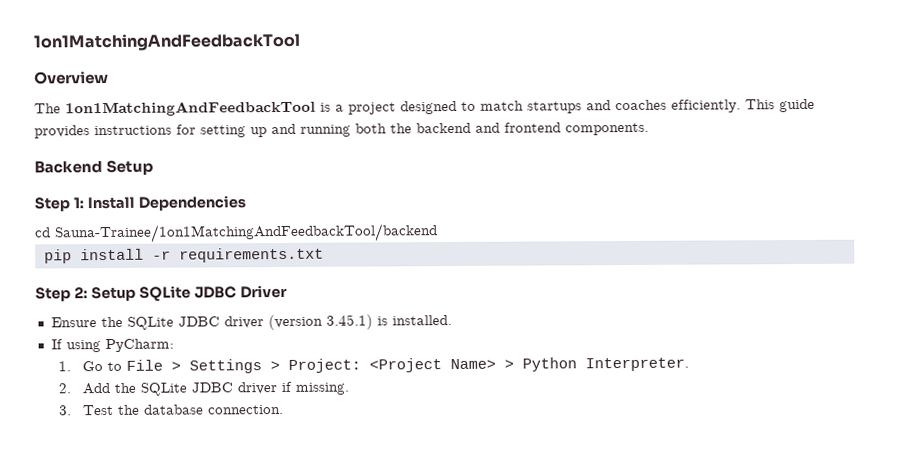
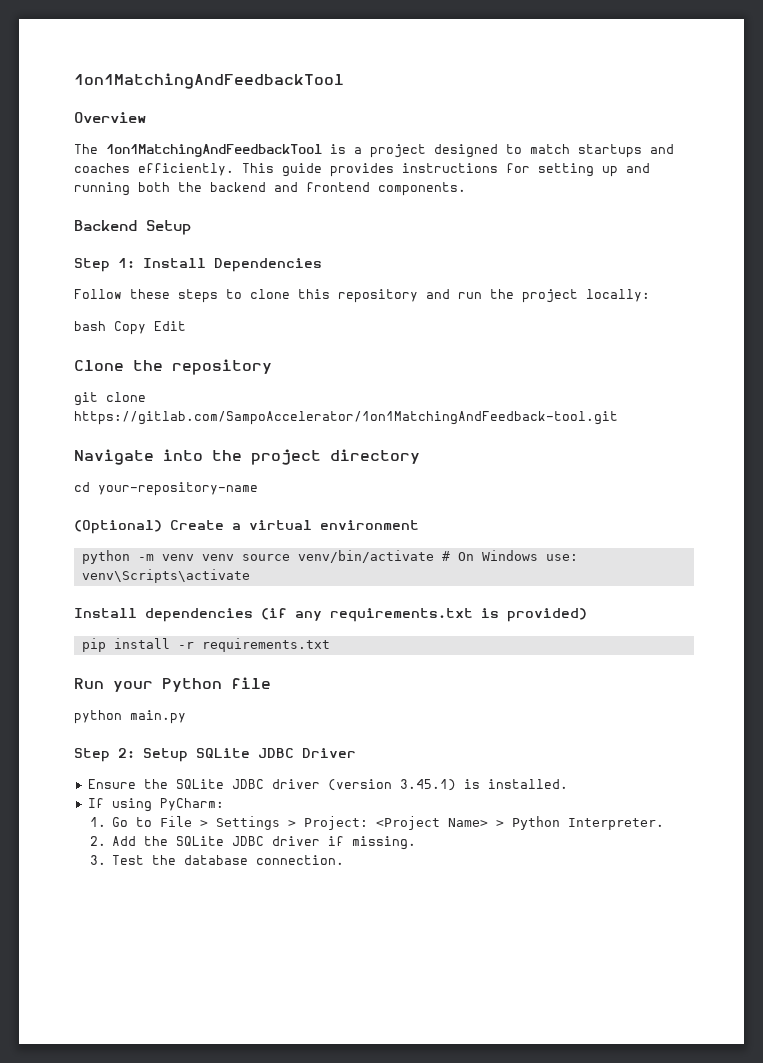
- cd Sauna-Trainee/1on1MatchingAndFeedbackTool/backend
+ Follow these steps to clone this repository and run the project locally:
+ bash Copy Edit
+ Clone the repository
+ git clone https://gitlab.com/SampoAccelerator/1on1MatchingAndFeedback-tool.git
+ Navigate into the project directory
+ cd your-repository-name
+ (Optional) Create a virtual environment
+ python -m venv venv source venv/bin/activate # On Windows use: venv\Scripts\activate
+ Install dependencies (if any requirements.txt is provided)
  pip install -r requirements.txt
+ Run your Python file
+ python main.py

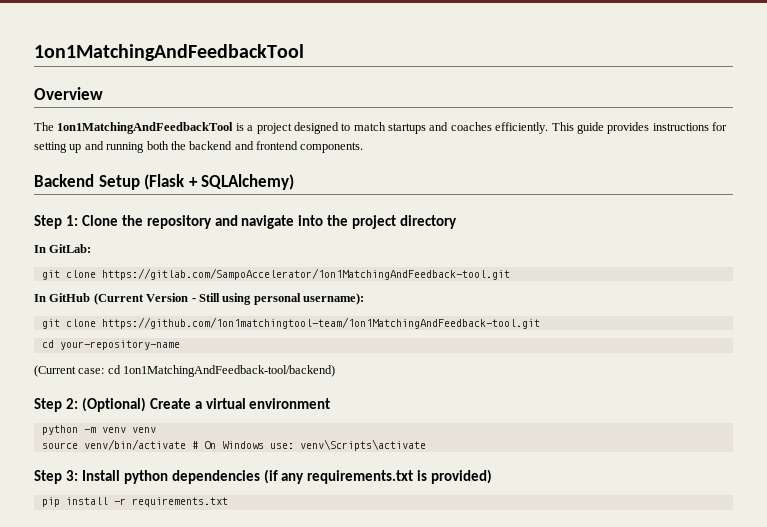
- Backend Setup
+ Backend Setup (Flask + SQLAlchemy)
- Step 1: Install Dependencies
- Follow these steps to clone this repository and run the project locally:
- bash Copy Edit
- Clone the repository
+ Step 1: Clone the repository and navigate into the project directory
+ In GitLab:
  git clone https://gitlab.com/SampoAccelerator/1on1MatchingAndFeedback-tool.git
- Navigate into the project directory
+ In GitHub (Current Version - Still using personal username):
+ git clone https://github.com/1on1matchingtool-team/1on1MatchingAndFeedback-tool.git
  cd your-repository-name
- (Optional) Create a virtual environment
+ (Current case: cd 1on1MatchingAndFeedback-tool/backend)
+ Step 2: (Optional) Create a virtual environment
- python -m venv venv source venv/bin/activate # On Windows use: venv\Scripts\activate
+ python -m venv venv
+ source venv/bin/activate # On Windows use: venv\Scripts\activate
- Install dependencies (if any requirements.txt is provided)
+ Step 3: Install python dependencies (if any requirements.txt is provided)
- Run your Python file
- python main.py
- Step 2: Setup SQLite JDBC Driver
- Ensure the SQLite JDBC driver (version 3.45.1) is installed.
- If using PyCharm:
- 1. Go to File > Settings > Project: <Project Name> > Python Interpreter.
- 2. Add the SQLite JDBC driver if missing.
- 3. Test the database connection.

